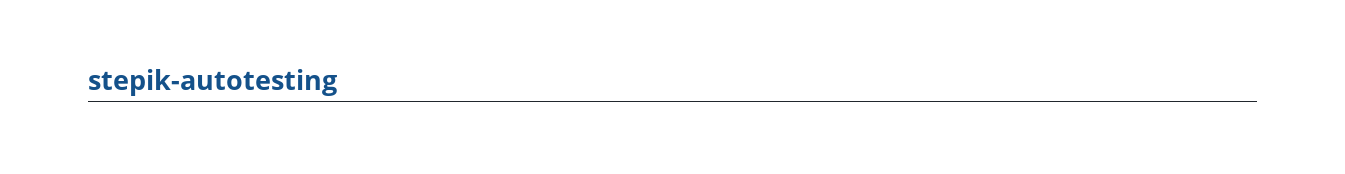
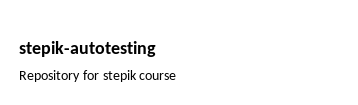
+ Repository for stepik course

